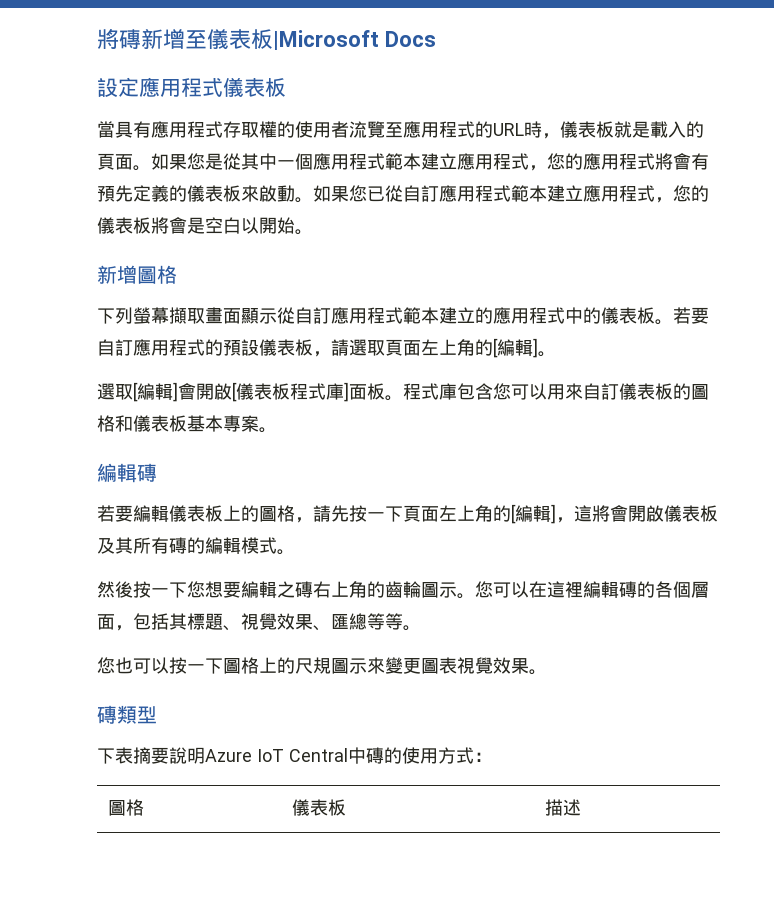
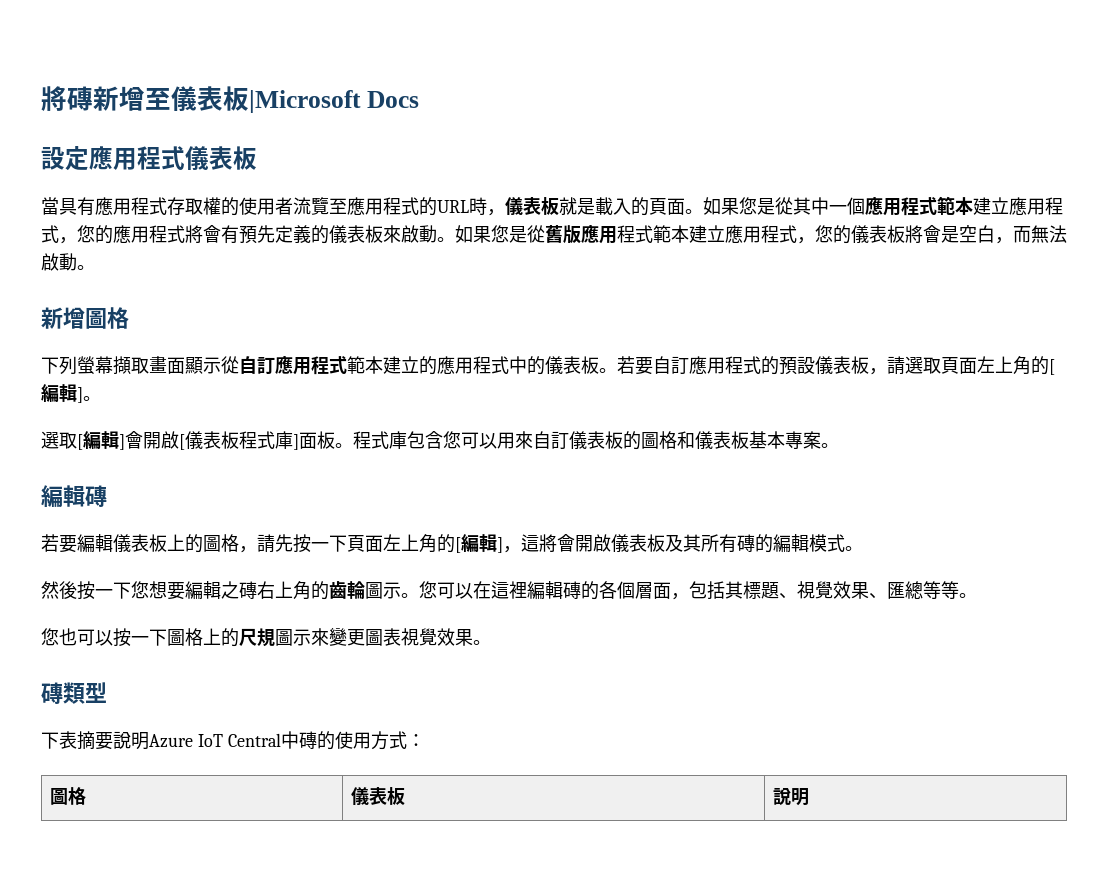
- 如果您已從自訂應用程式範本建立應用程式，您的儀表板將會是空白以開始。
+ 如果您是從舊版應用程式範本建立應用程式，您的儀表板將會是空白，而無法啟動。
- 圖格 | 儀表板 | 描述
+ 圖格 | 儀表板 | 說明

